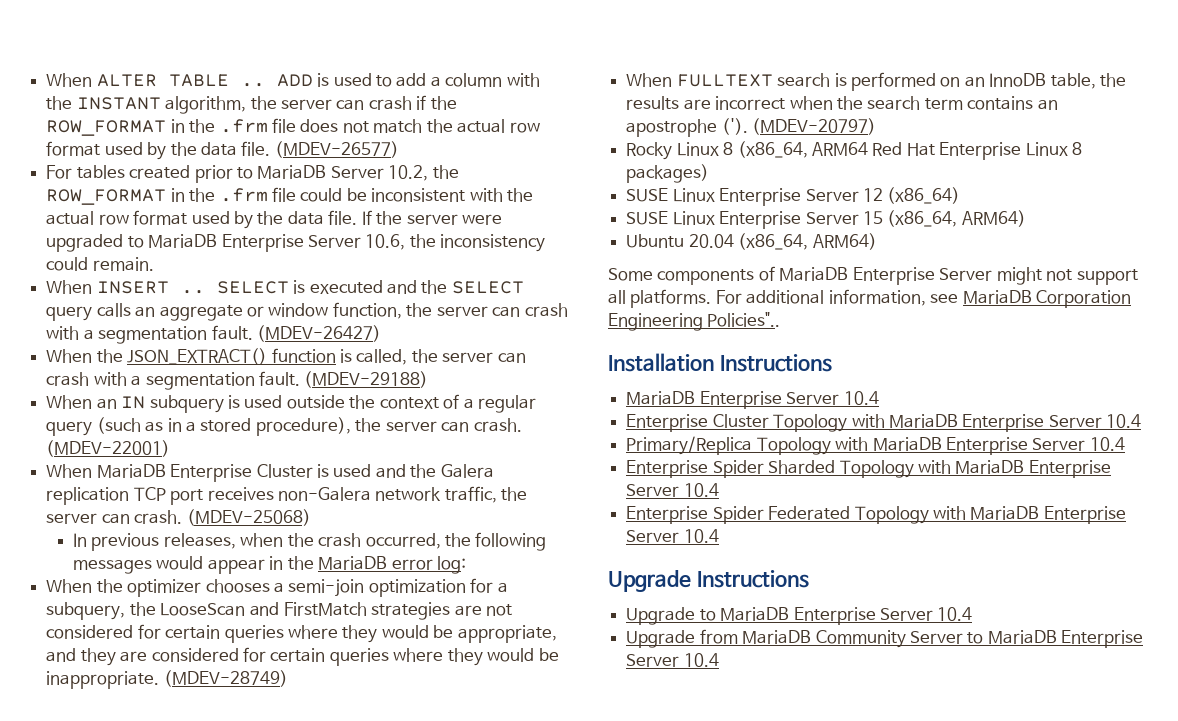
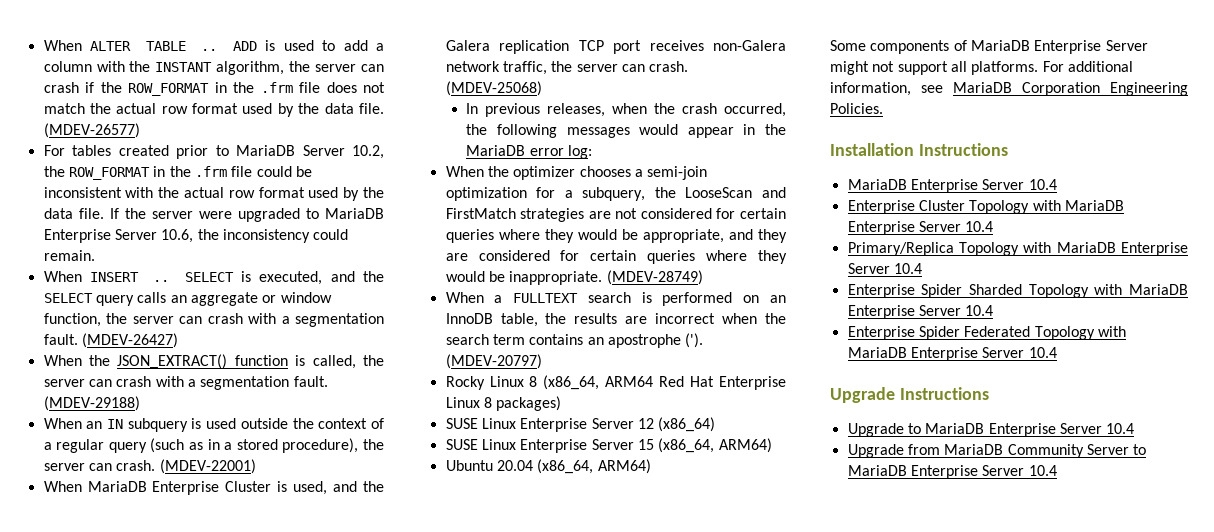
- SELECT is executed and the SELECT query calls an aggregate or window function, the server can crash with a segmentation fault.
+ SELECT is executed, and the SELECT query calls an aggregate or window function, the server can crash with a segmentation fault.
- When MariaDB Enterprise Cluster is used and the Galera replication TCP port receives non-Galera network traffic, the server can crash.
+ When MariaDB Enterprise Cluster is used, and the Galera replication TCP port receives non-Galera network traffic, the server can crash.
- When FULLTEXT search is performed on an InnoDB table, the results are incorrect when the search term contains an apostrophe (').
+ When a FULLTEXT search is performed on an InnoDB table, the results are incorrect when the search term contains an apostrophe (').
- For additional information, see MariaDB Corporation Engineering Policies"..
+ For additional information, see MariaDB Corporation Engineering Policies.

